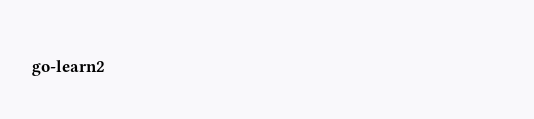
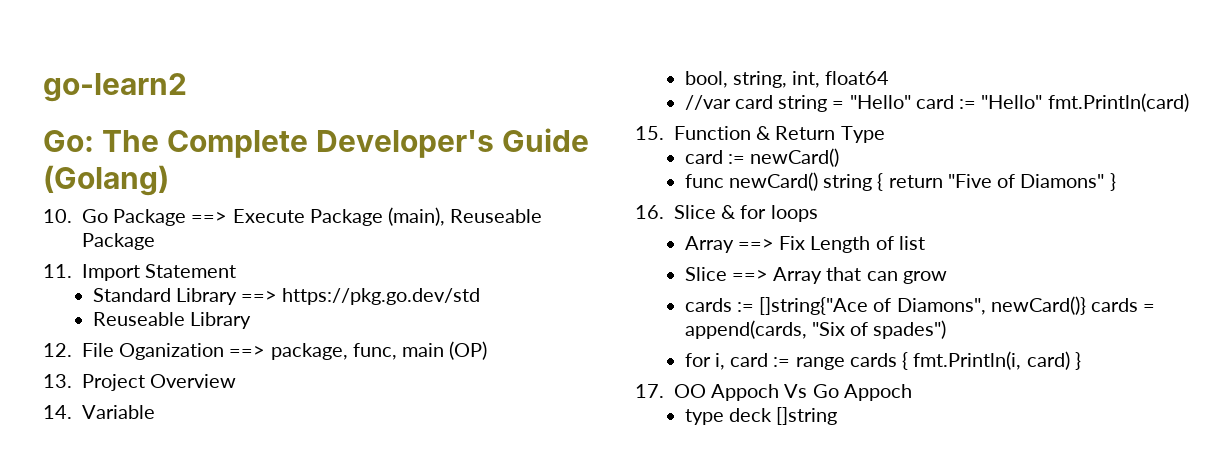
+ Go: The Complete Developer's Guide (Golang)
+ 10. Go Package ==> Execute Package (main), Reuseable Package
+ 11. Import Statement
+ Standard Library ==> https://pkg.go.dev/std
+ Reuseable Library
+ 12. File Oganization ==> package, func, main (OP)
+ 13. Project Overview
+ 14. Variable
+ bool, string, int, float64
+ //var card string = "Hello" card := "Hello" fmt.Println(card)
+ 15. Function & Return Type
+ card := newCard()
+ func newCard() string { return "Five of Diamons" }
+ 16. Slice & for loops
+ Array ==> Fix Length of list
+ Slice ==> Array that can grow
+ cards := []string{"Ace of Diamons", newCard()} cards = append(cards, "Six of spades")
+ for i, card := range cards { fmt.Println(i, card) }
+ 17. OO Appoch Vs Go Appoch
+ type deck []string

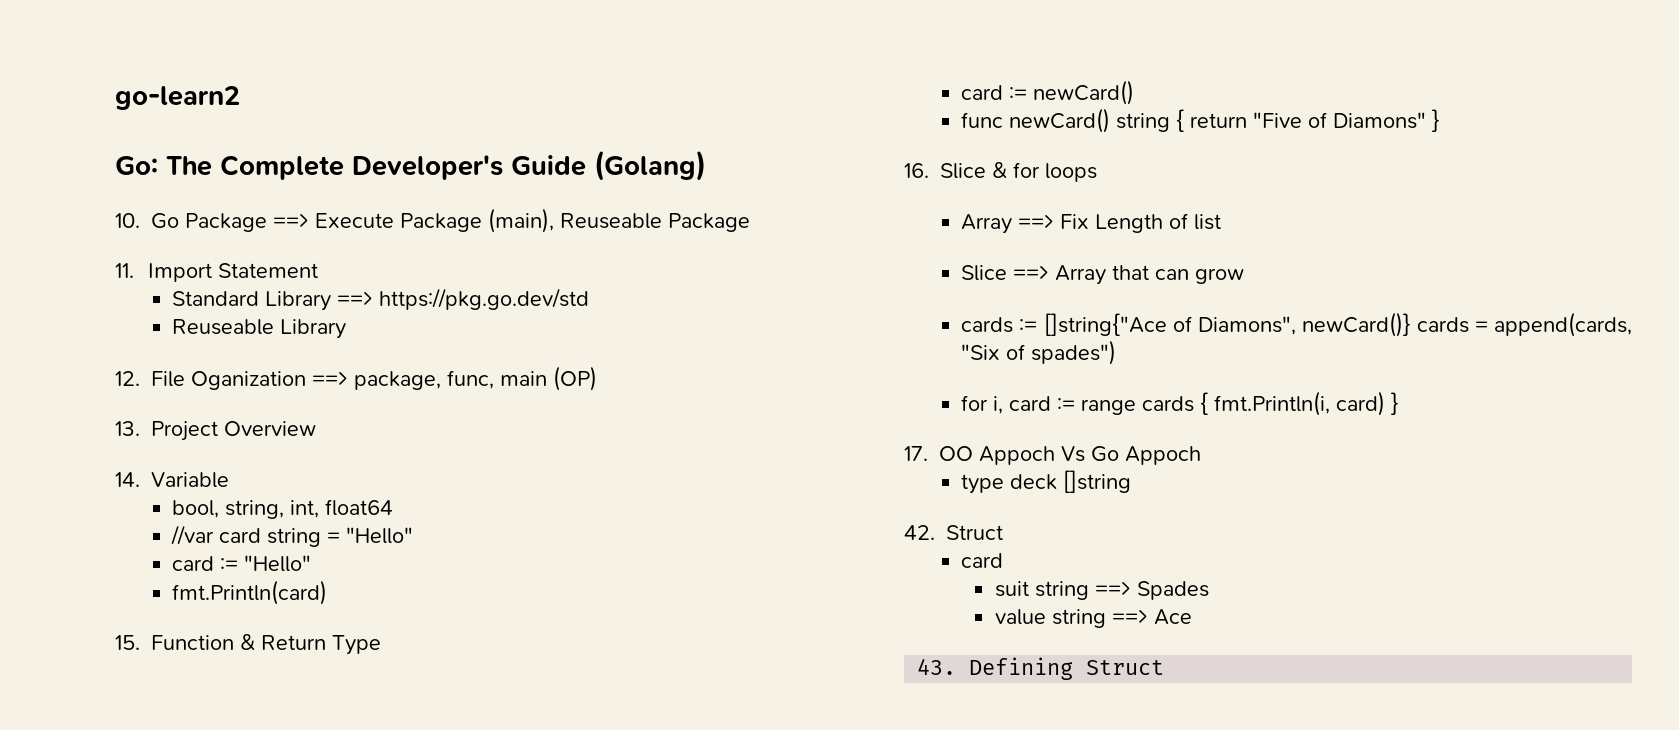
- //var card string = "Hello" card := "Hello" fmt.Println(card)
+ //var card string = "Hello"
+ card := "Hello"
+ fmt.Println(card)
+ 42. Struct
+ card
+ suit string ==> Spades
+ value string ==> Ace
+ 43. Defining Struct

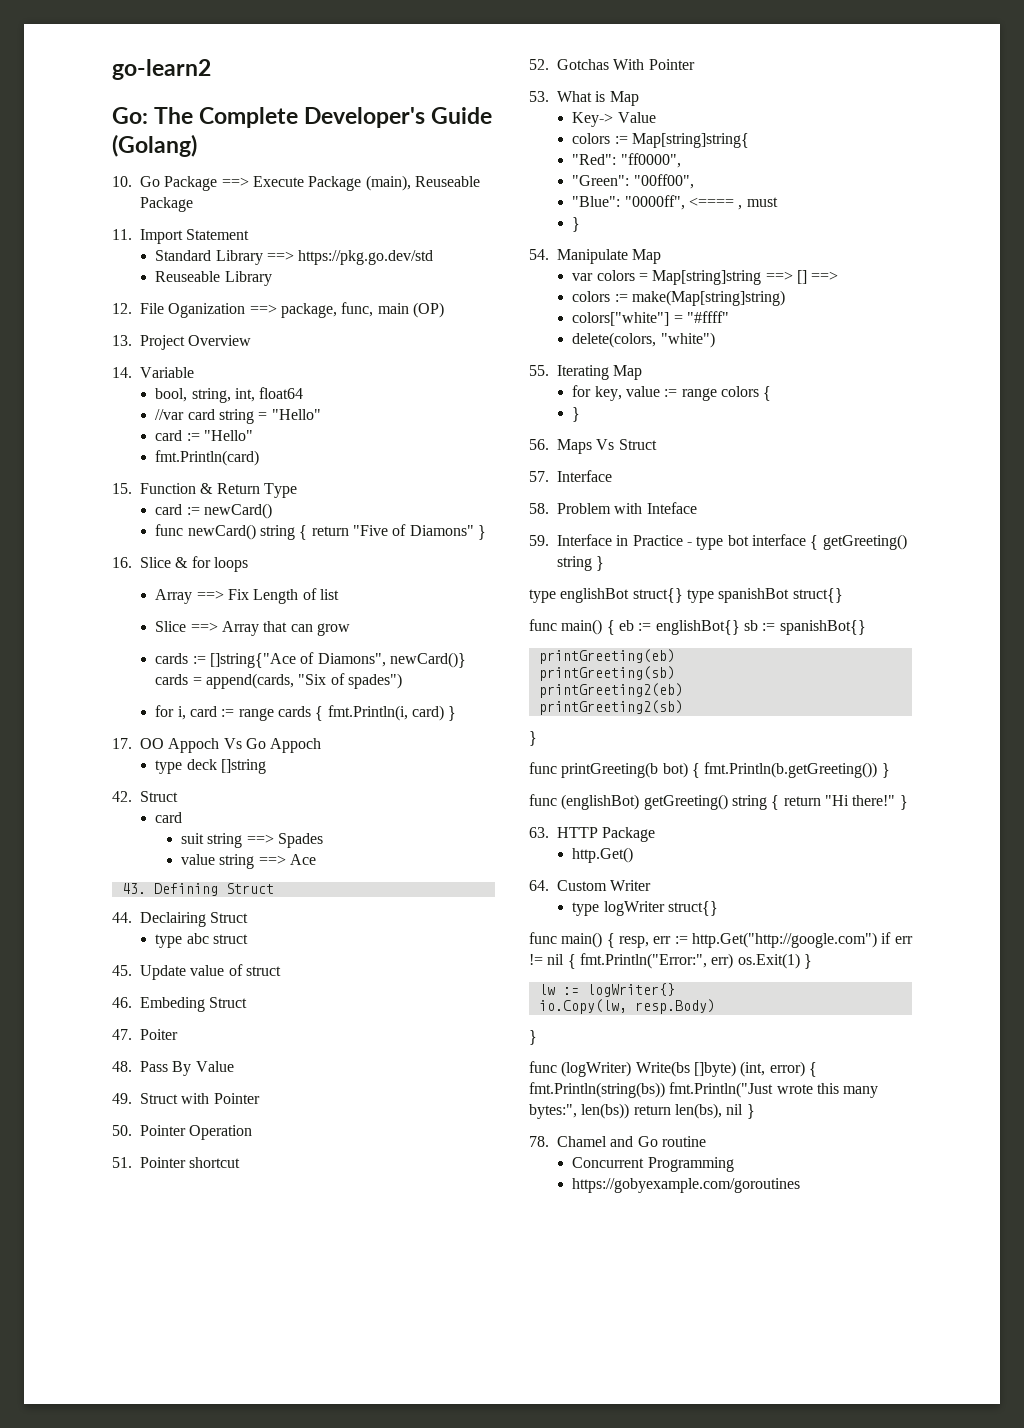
+ 44. Declairing Struct
+ type abc struct
+ 45. Update value of struct
+ 46. Embeding Struct
+ 47. Poiter
+ 48. Pass By Value
+ 49. Struct with Pointer
+ 50. Pointer Operation
+ 51. Pointer shortcut
+ 52. Gotchas With Pointer
+ 53. What is Map
+ Key-> Value
+ colors := Map[string]string{
+ "Red": "ff0000",
+ "Green": "00ff00",
+ "Blue": "0000ff", <==== , must
+ }
+ 54. Manipulate Map
+ var colors = Map[string]string ==> [] ==>
+ colors := make(Map[string]string)
+ colors["white"] = "#ffff"
+ delete(colors, "white")
+ 55. Iterating Map
+ for key, value := range colors {
+ }
+ 56. Maps Vs Struct
+ 57. Interface
+ 58. Problem with Inteface
+ 59. Interface in Practice - type bot interface { getGreeting() string }
+ type englishBot struct{} type spanishBot struct{}
+ func main() { eb := englishBot{} sb := spanishBot{}
+ printGreeting(eb)
+ printGreeting(sb)
+ printGreeting2(eb)
+ printGreeting2(sb)
+ }
+ func printGreeting(b bot) { fmt.Println(b.getGreeting()) }
+ func (englishBot) getGreeting() string { return "Hi there!" }
+ 63. HTTP Package
+ http.Get()
+ 64. Custom Writer
+ type logWriter struct{}
+ func main() { resp, err := http.Get("http://google.com") if err != nil { fmt.Println("Error:", err) os.Exit(1) }
+ lw := logWriter{}
+ io.Copy(lw, resp.Body)
+ }
+ func (logWriter) Write(bs []byte) (int, error) { fmt.Println(string(bs)) fmt.Println("Just wrote this many bytes:", len(bs)) return len(bs), nil }
+ 78. Chamel and Go routine
+ Concurrent Programming
+ https://gobyexample.com/goroutines

